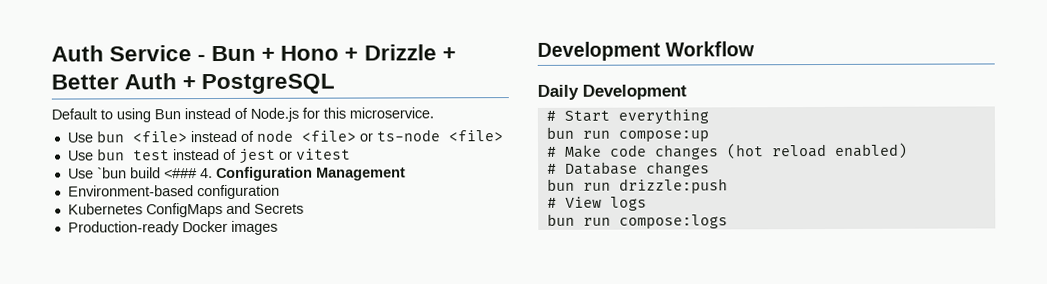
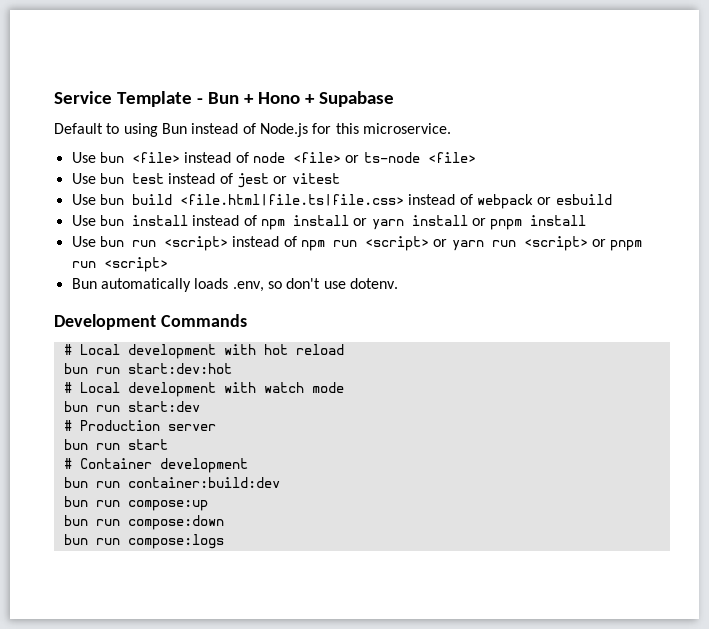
- Auth Service - Bun + Hono + Drizzle + Better Auth + PostgreSQL
+ Service Template - Bun + Hono + Supabase
- Use `bun build <### 4. Configuration Management
- Environment-based configuration
- Kubernetes ConfigMaps and Secrets
- Production-ready Docker images
- Development Workflow
- Daily Development
- # Start everything
+ Use bun build <file.html|file.ts|file.css> instead of webpack or esbuild
+ Use bun install instead of npm install or yarn install or pnpm install
+ Use bun run <script> instead of npm run <script> or yarn run <script> or pnpm run <script>
+ Bun automatically loads .env, so don't use dotenv.
+ Development Commands
+ # Local development with hot reload
+ bun run start:dev:hot
+ # Local development with watch mode
+ bun run start:dev
+ # Production server
+ bun run start
+ # Container development
+ bun run container:build:dev
  bun run compose:up
- # Make code changes (hot reload enabled)
- # Database changes
- bun run drizzle:push
- # View logs
+ bun run compose:down

